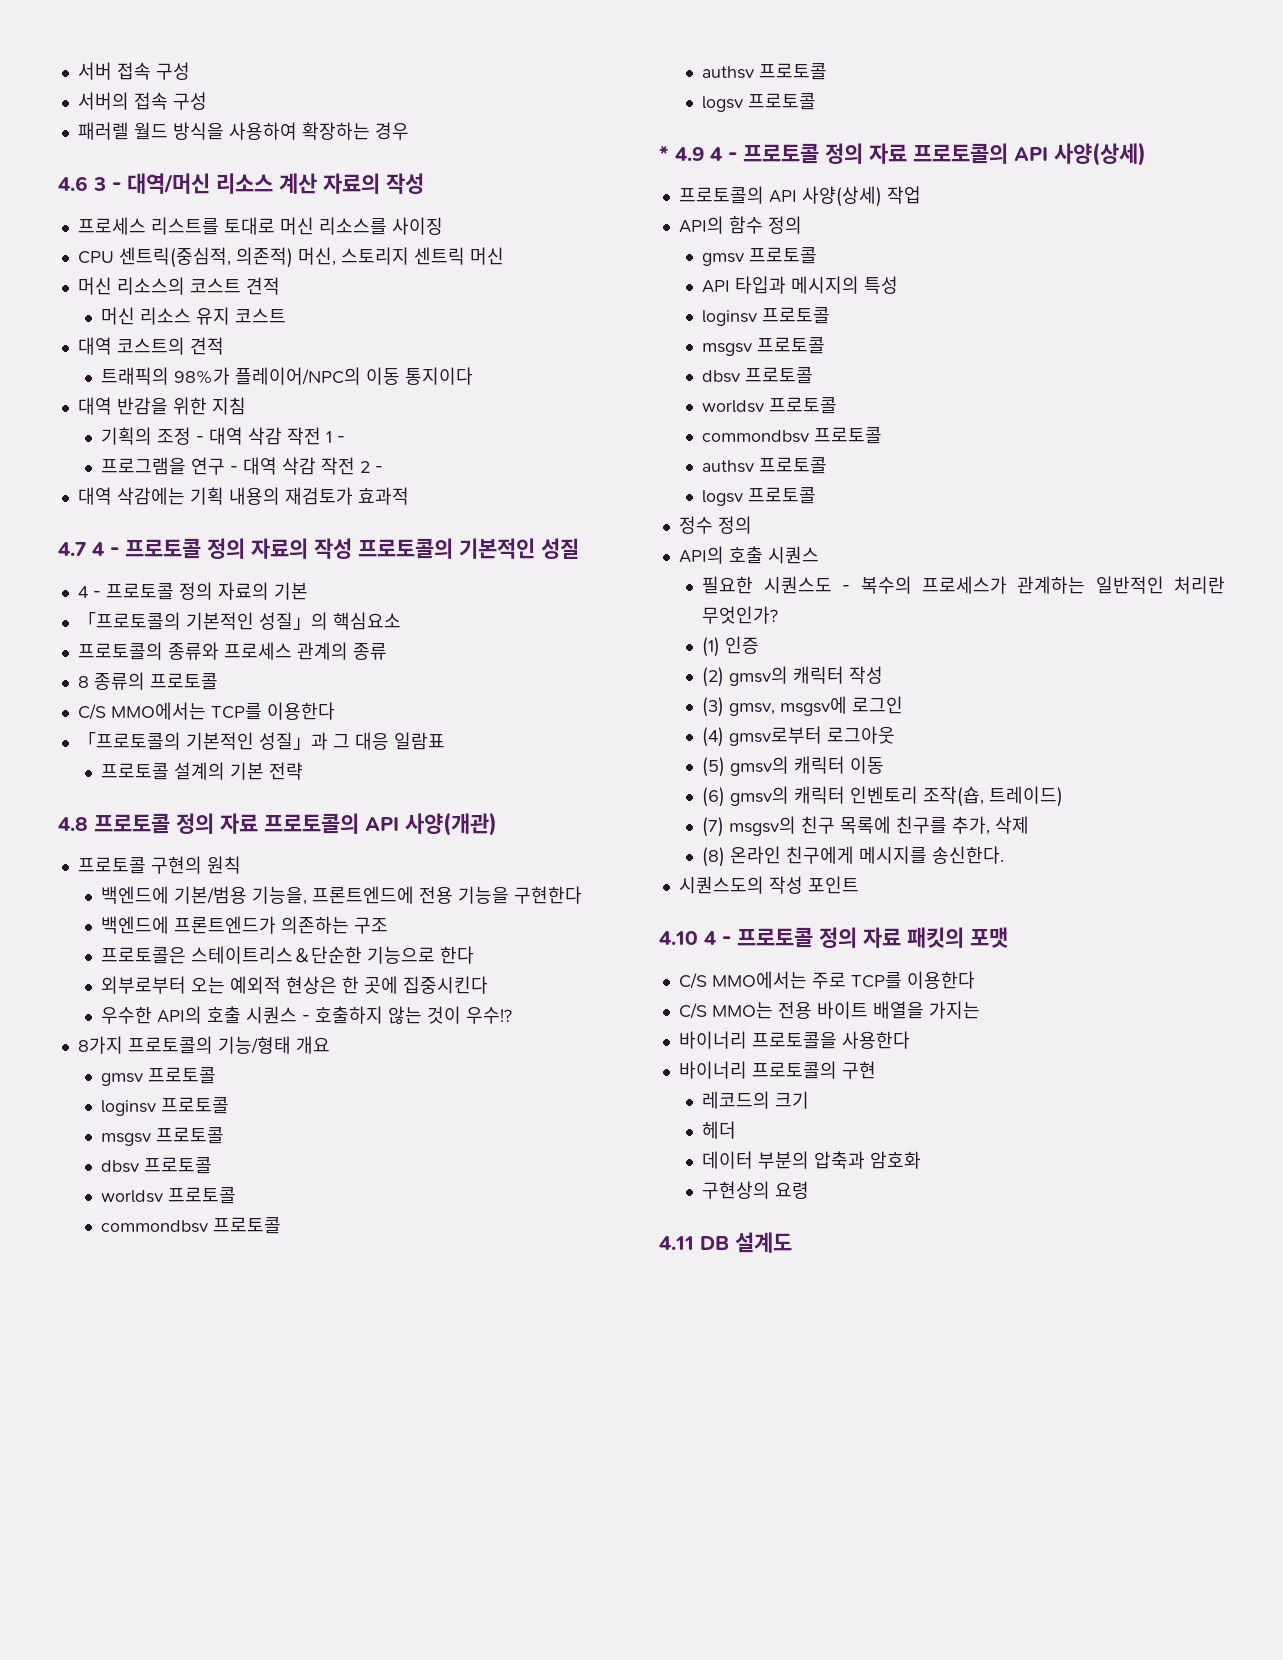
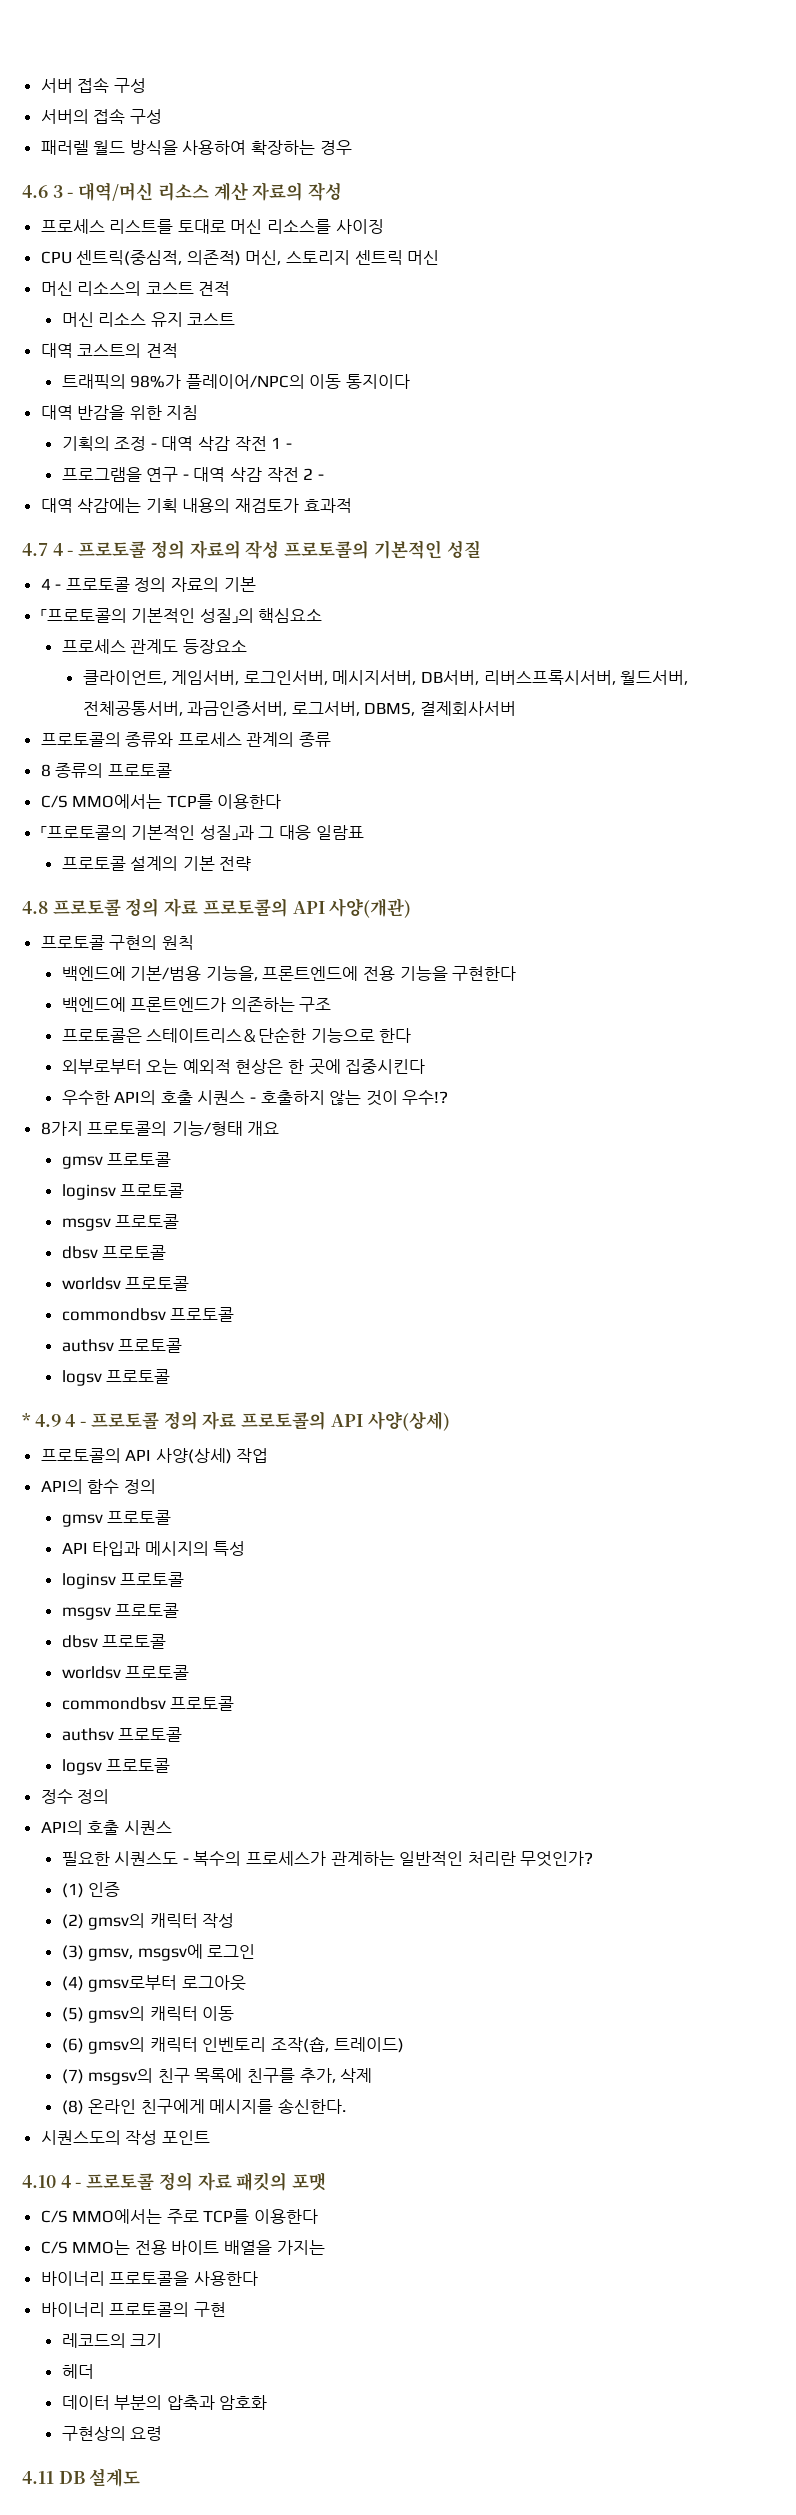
+ 프로세스 관계도 등장요소
+ 클라이언트, 게임서버, 로그인서버, 메시지서버, DB서버, 리버스프록시서버, 월드서버, 전체공통서버, 과금인증서버, 로그서버, DBMS, 결제회사서버

